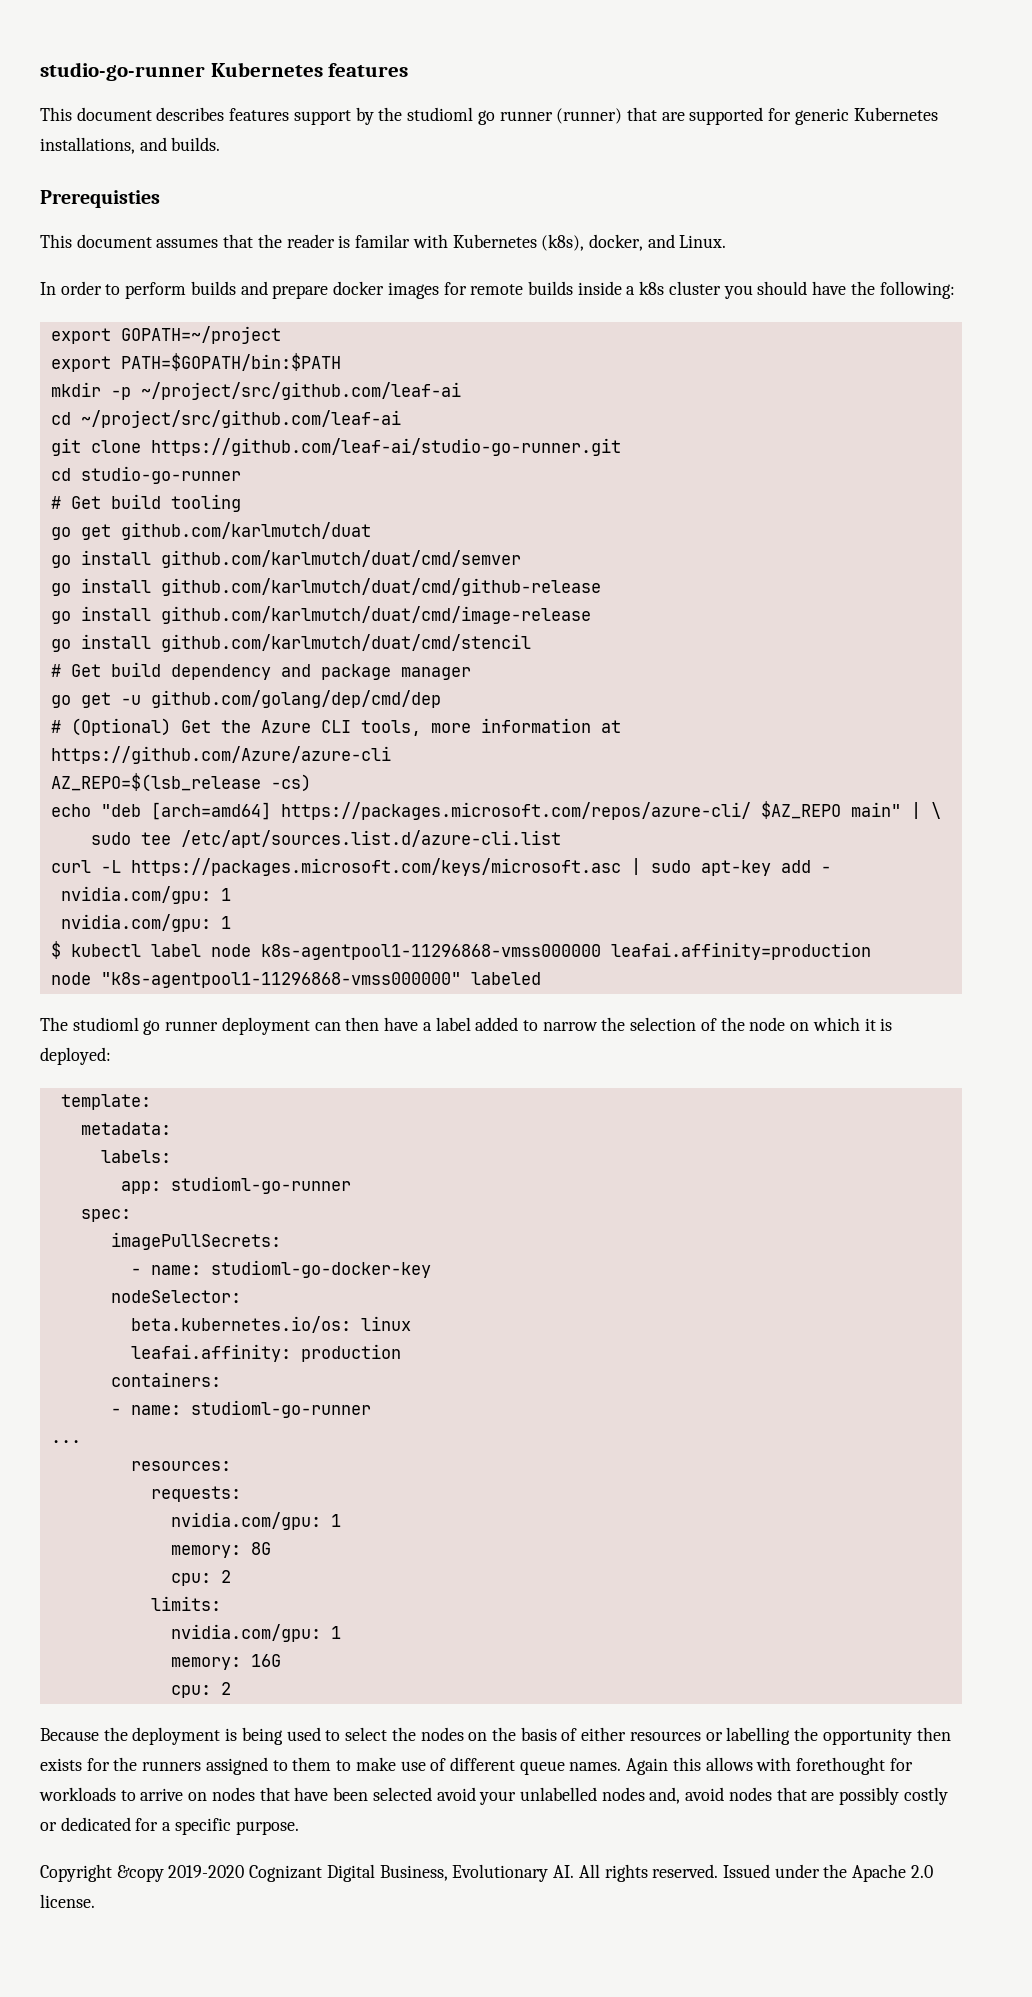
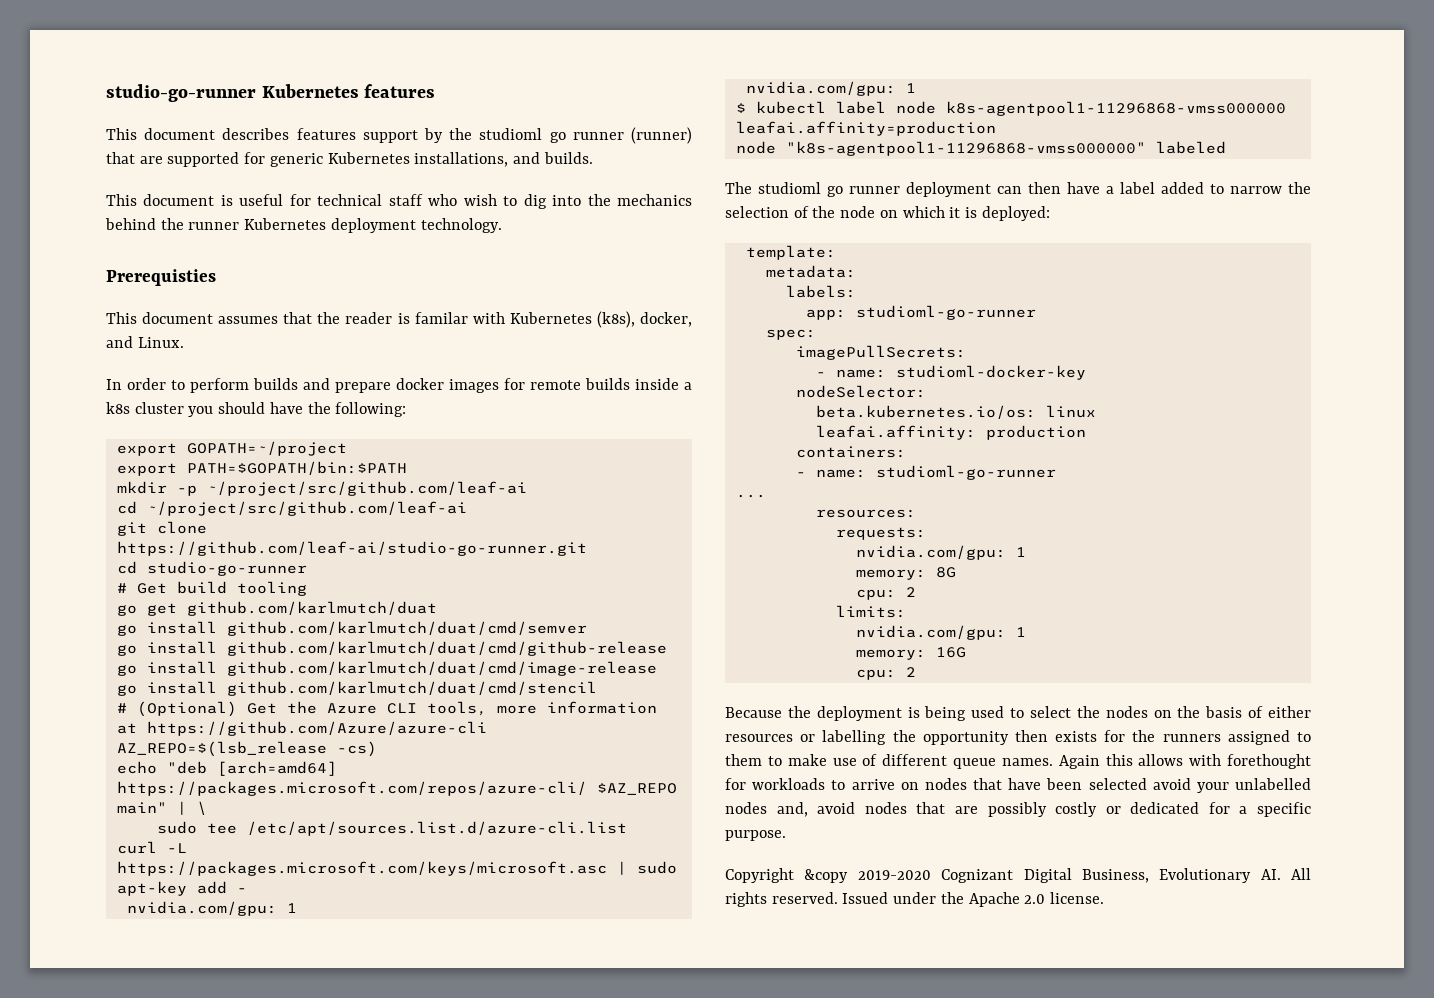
+ This document is useful for technical staff who wish to dig into the mechanics behind the runner Kubernetes deployment technology.
- # Get build dependency and package manager
- go get -u github.com/golang/dep/cmd/dep
- - name: studioml-go-docker-key
+ - name: studioml-docker-key

